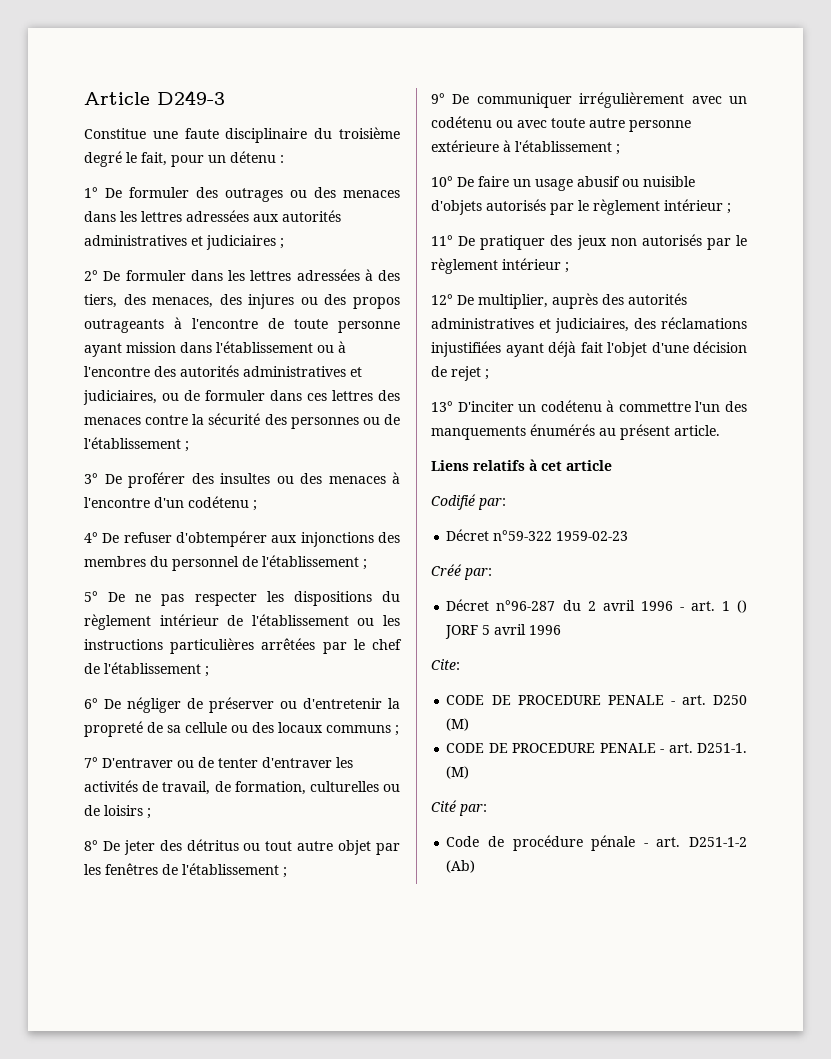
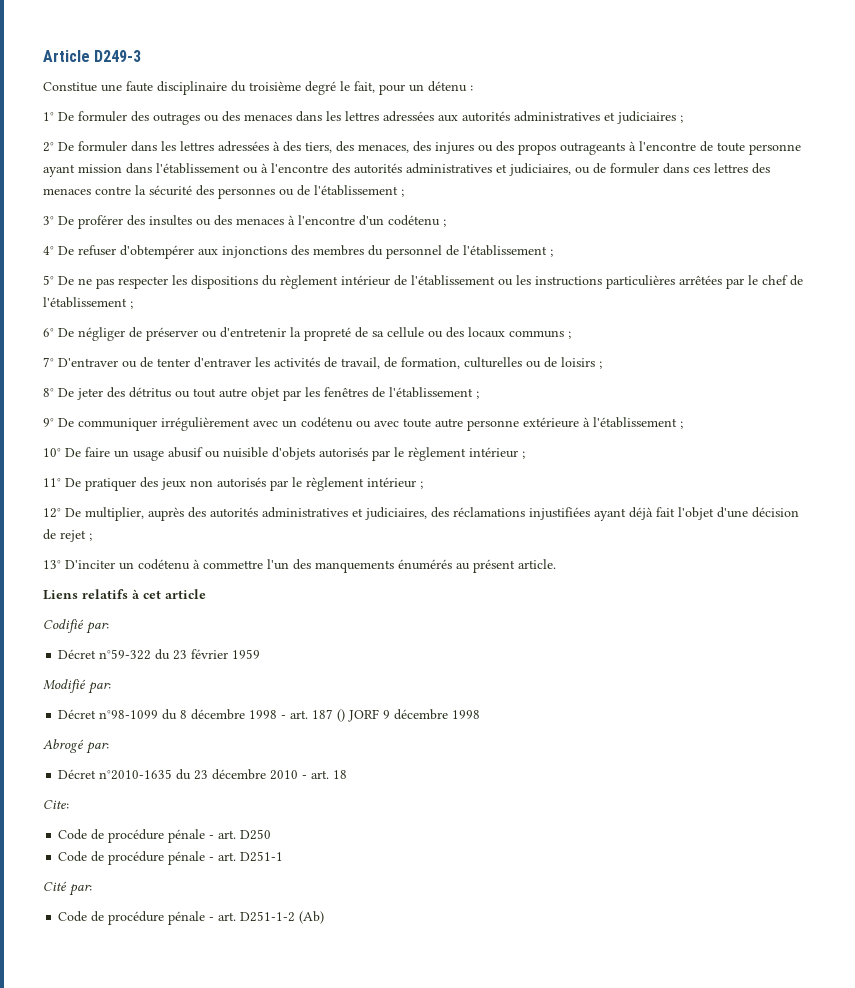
- Décret n°59-322 1959-02-23
- Créé par:
- Décret n°96-287 du 2 avril 1996 - art. 1 () JORF 5 avril 1996
+ Décret n°59-322 du 23 février 1959
+ Modifié par:
+ Décret n°98-1099 du 8 décembre 1998 - art. 187 () JORF 9 décembre 1998
+ Abrogé par:
+ Décret n°2010-1635 du 23 décembre 2010 - art. 18
  Cite:
- CODE DE PROCEDURE PENALE - art. D250 (M)
- CODE DE PROCEDURE PENALE - art. D251-1. (M)
+ Code de procédure pénale - art. D250
+ Code de procédure pénale - art. D251-1

